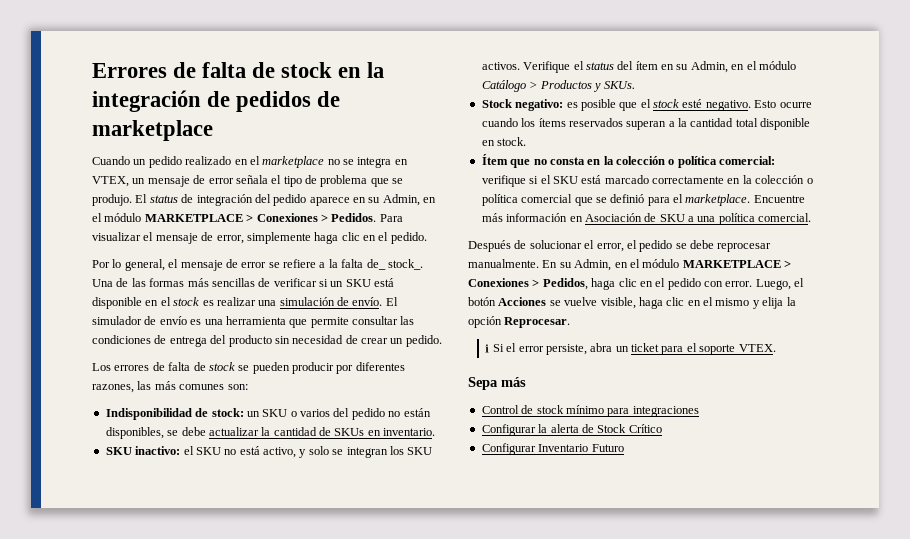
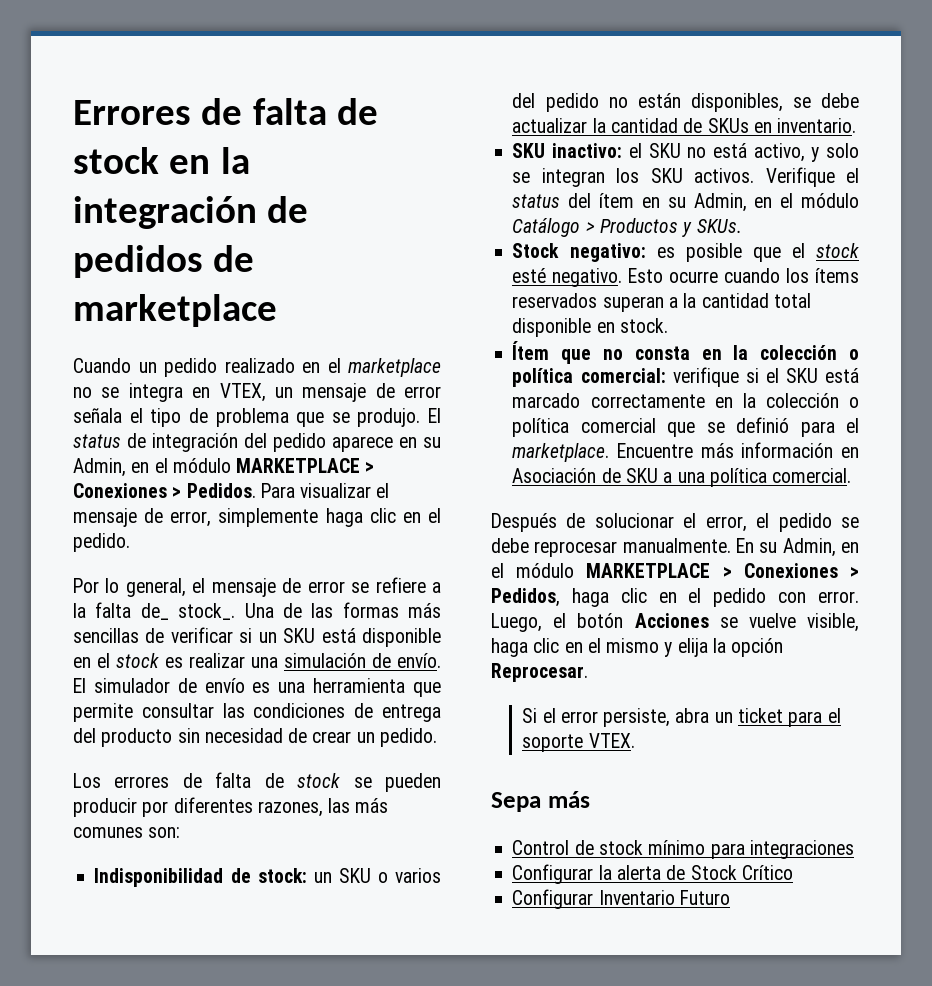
- ℹ Si el error persiste, abra un ticket para el soporte VTEX.
+ Si el error persiste, abra un ticket para el soporte VTEX.

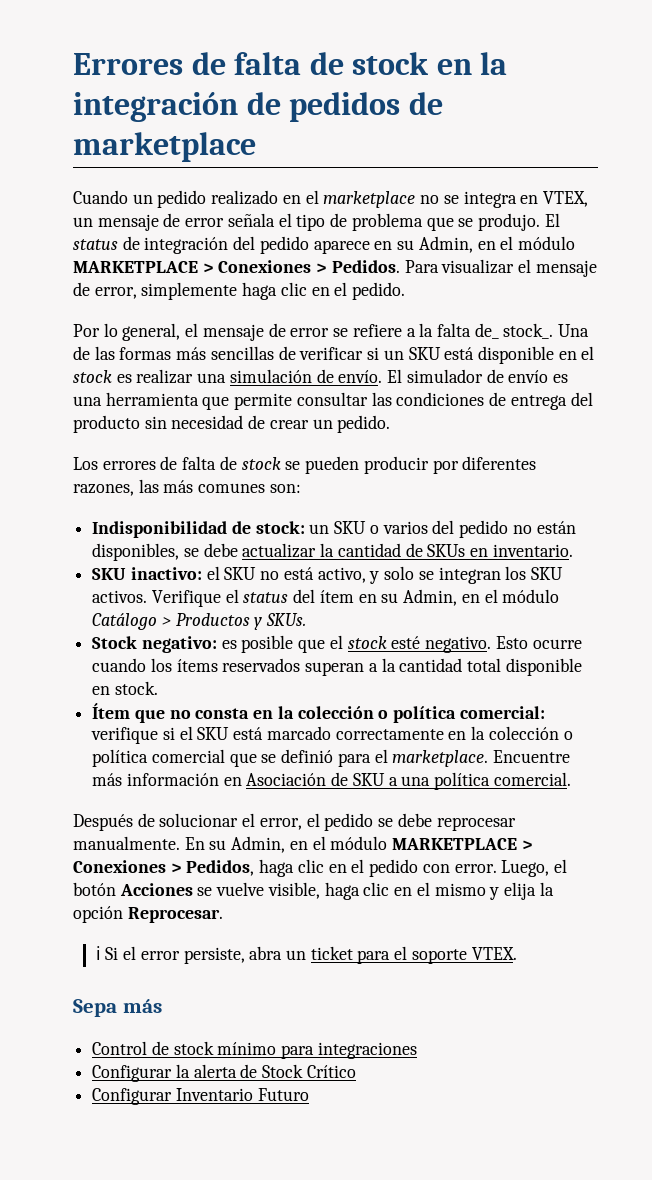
- Si el error persiste, abra un ticket para el soporte VTEX.
+ ℹ Si el error persiste, abra un ticket para el soporte VTEX.

